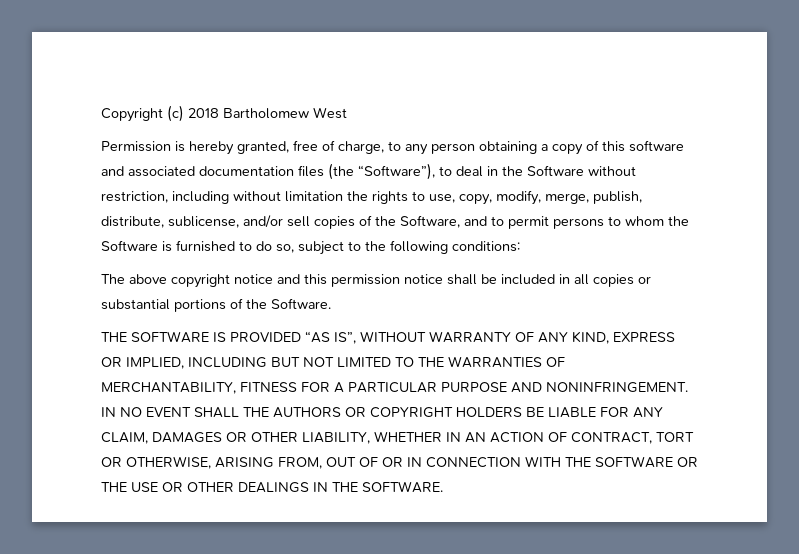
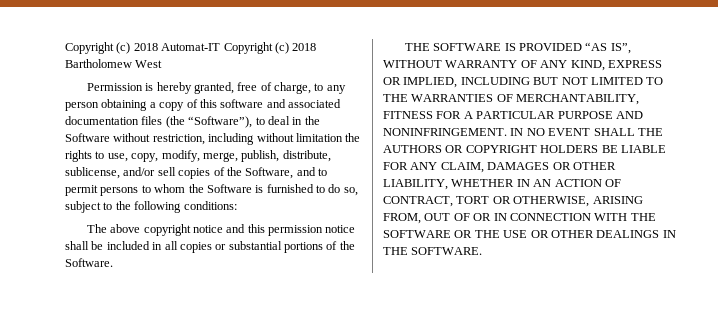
- Copyright (c) 2018 Bartholomew West
+ Copyright (c) 2018 Automat-IT Copyright (c) 2018 Bartholomew West

